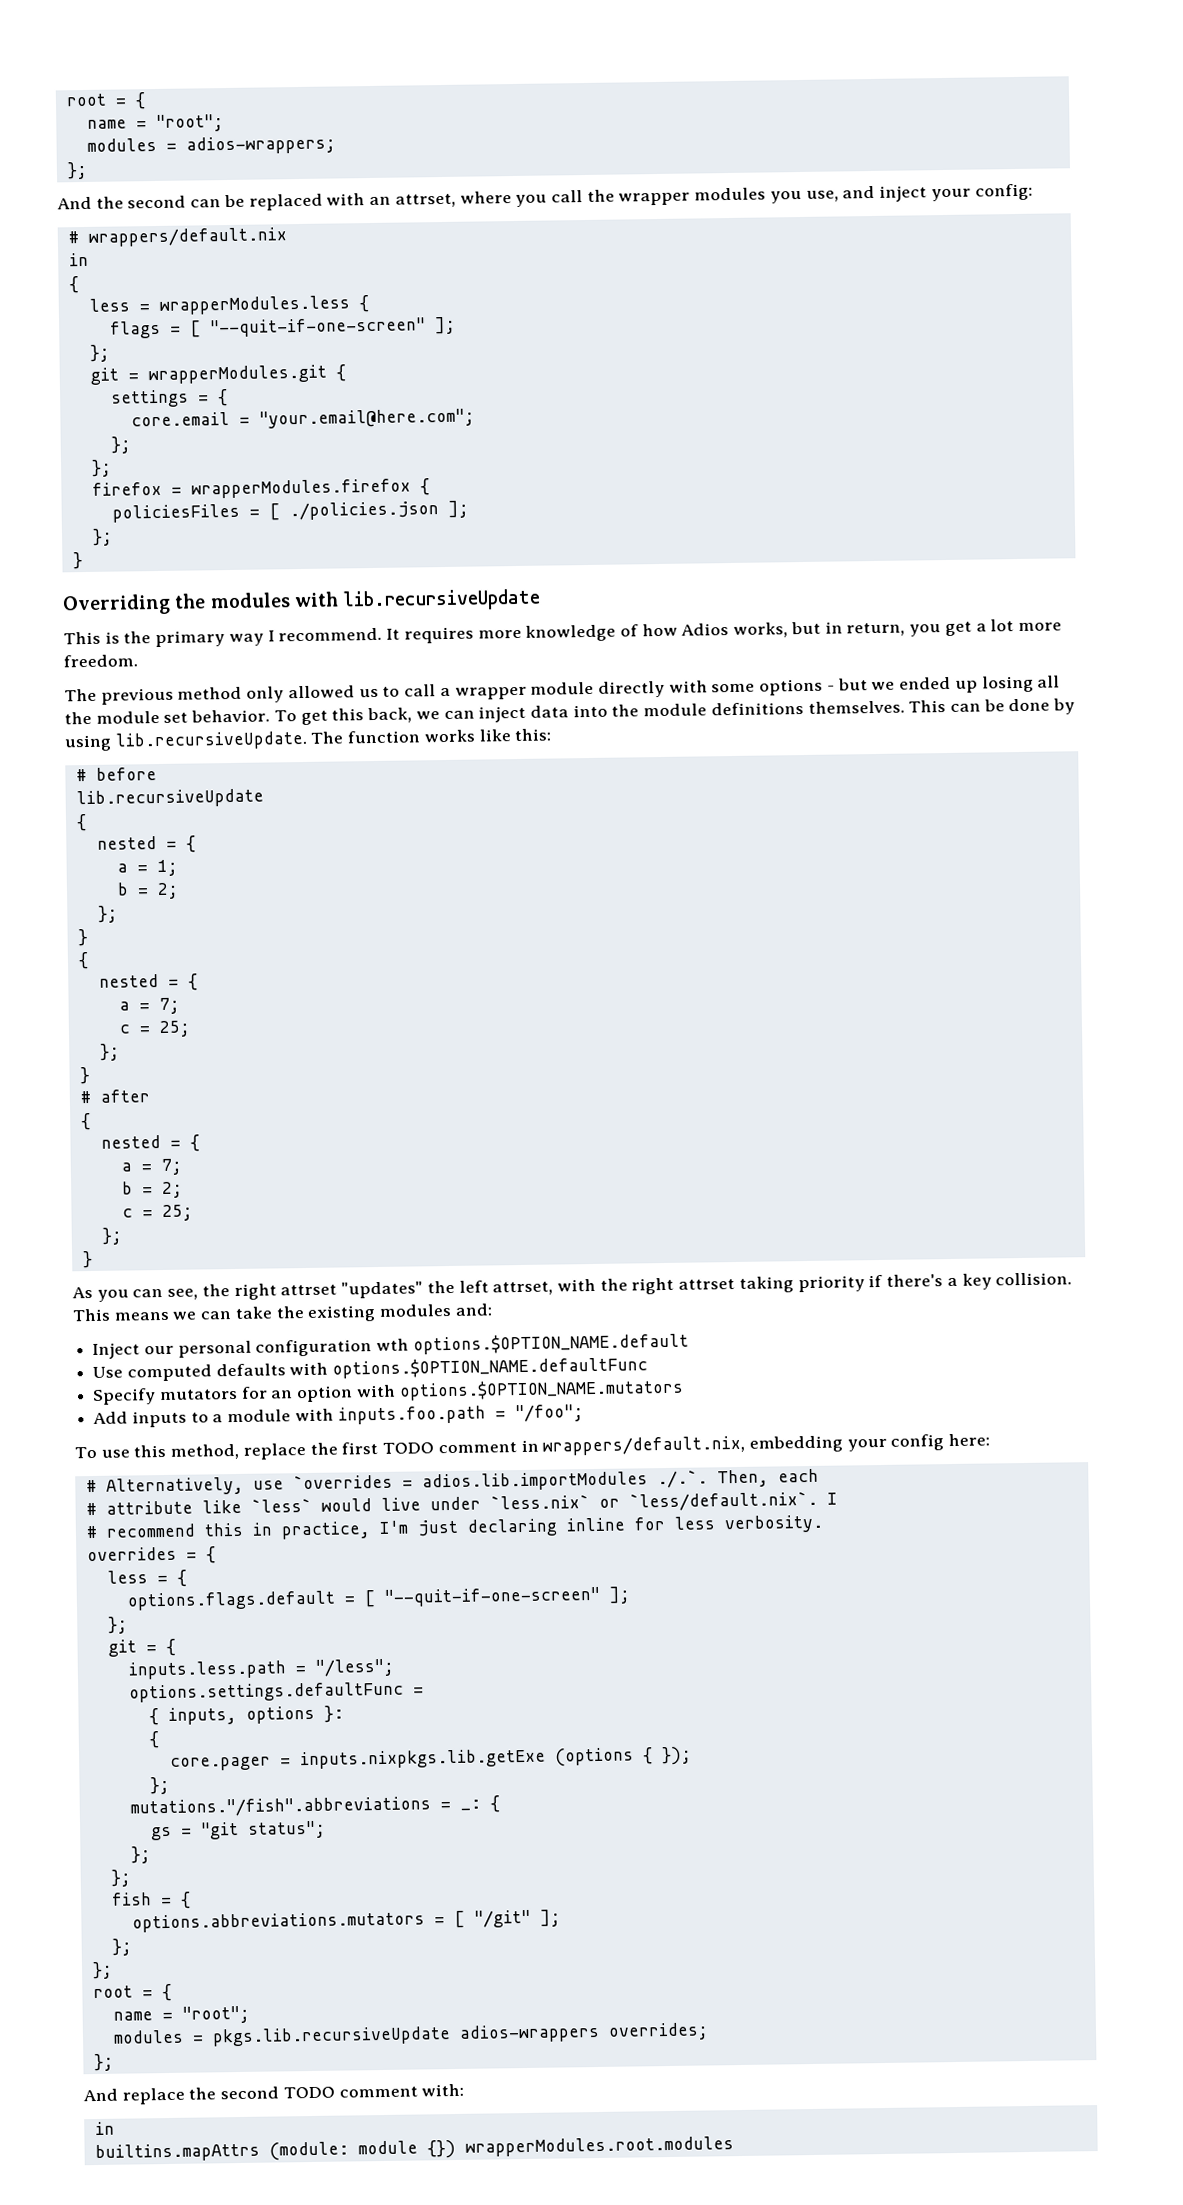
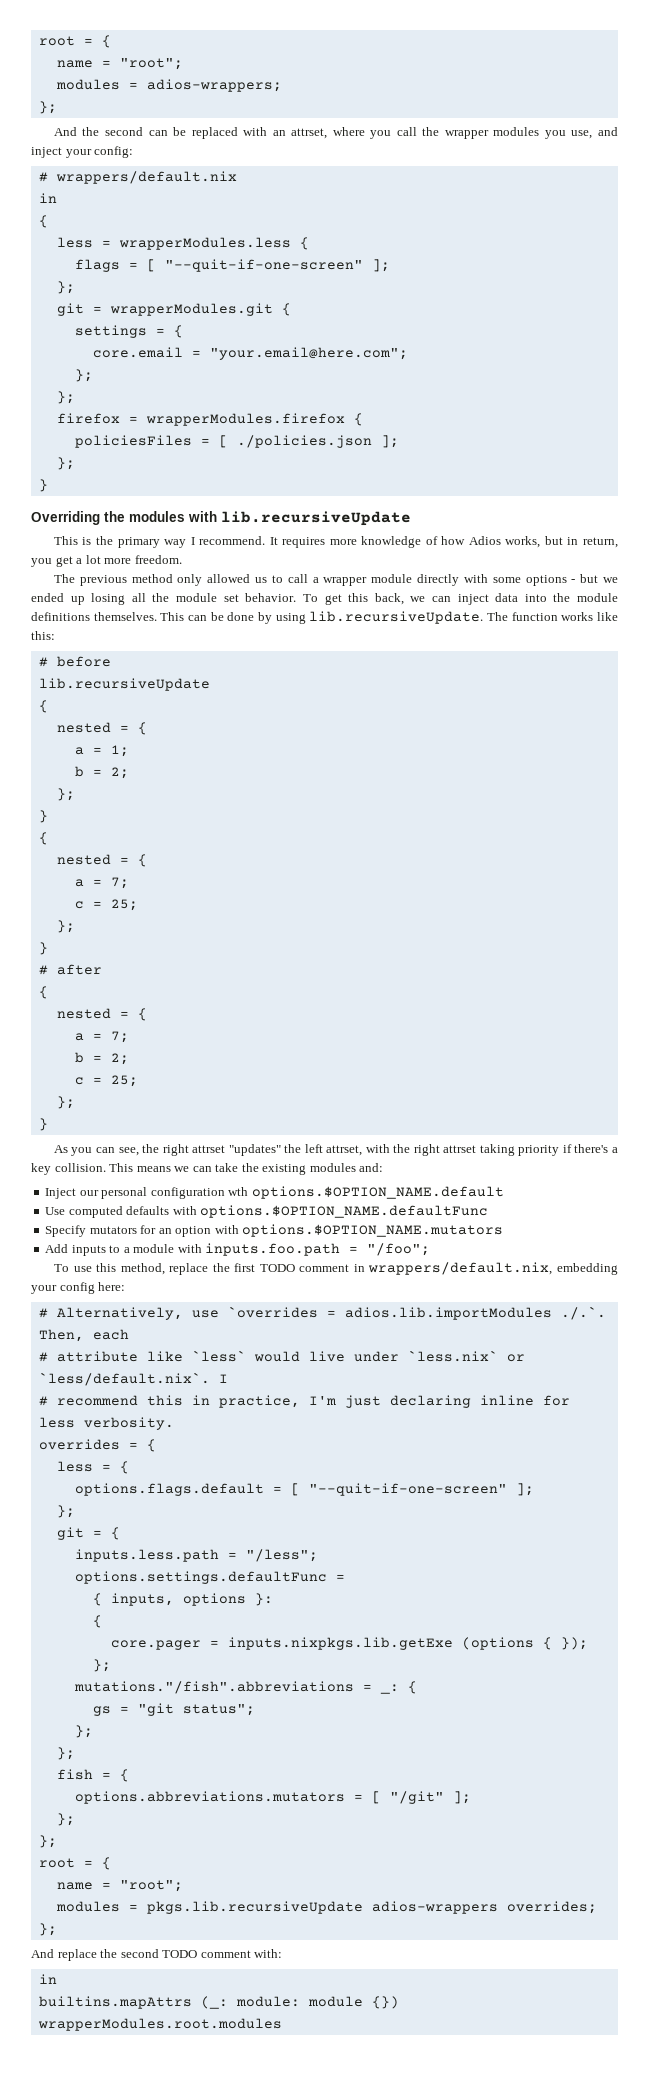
- builtins.mapAttrs (module: module {}) wrapperModules.root.modules
+ builtins.mapAttrs (_: module: module {}) wrapperModules.root.modules

